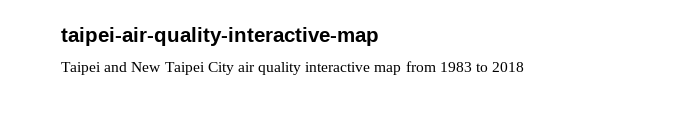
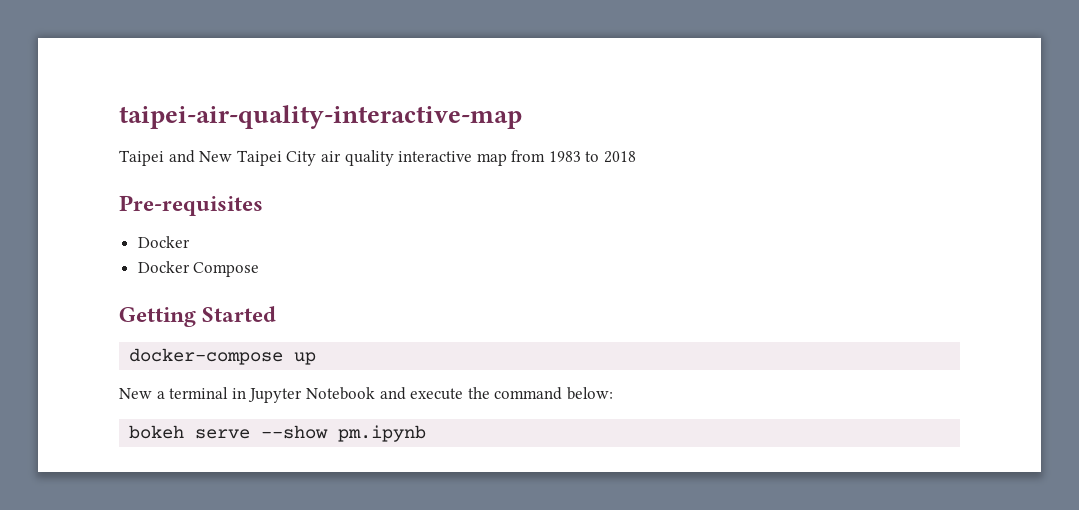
+ Pre-requisites
+ Docker
+ Docker Compose
+ Getting Started
+ docker-compose up
+ New a terminal in Jupyter Notebook and execute the command below:
+ bokeh serve --show pm.ipynb

